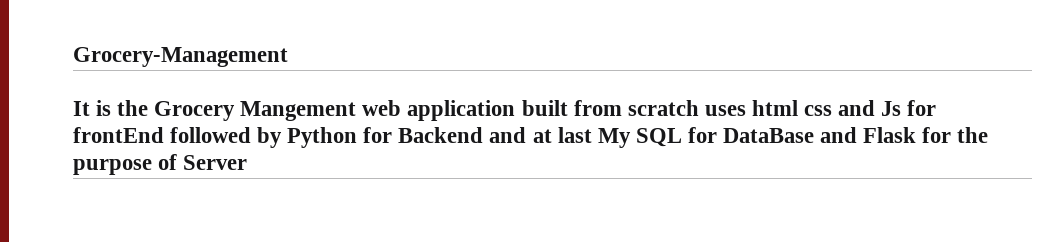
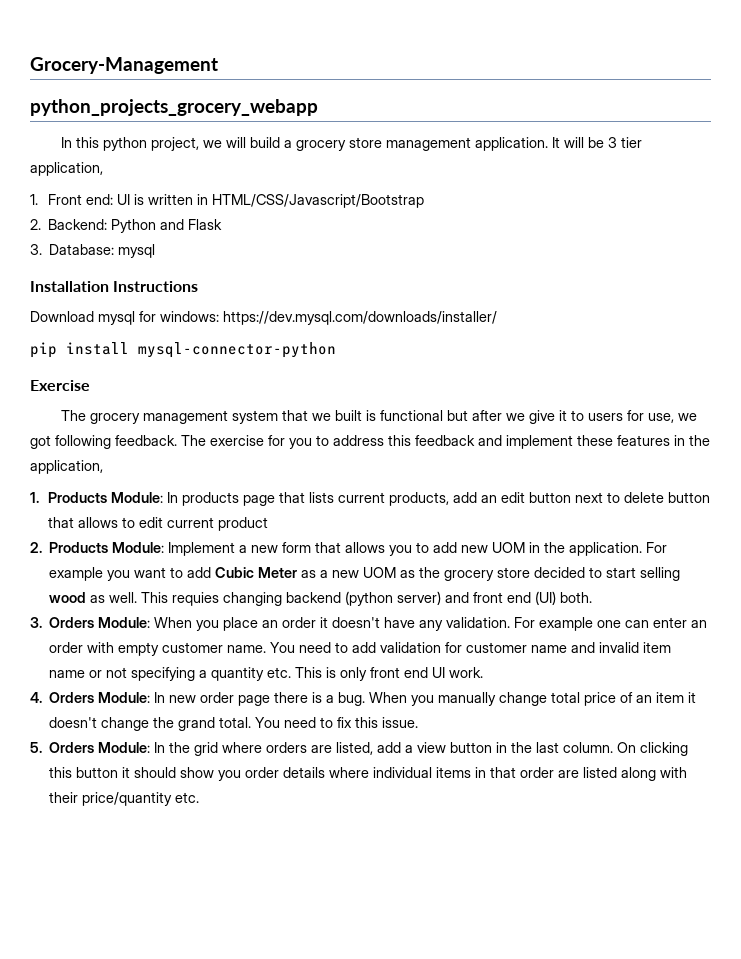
- It is the Grocery Mangement web application built from scratch uses html css and Js for frontEnd followed by Python for Backend and at last My SQL for DataBase and Flask for the purpose of Server
+ python_projects_grocery_webapp
+ In this python project, we will build a grocery store management application. It will be 3 tier application,
+ 1. Front end: UI is written in HTML/CSS/Javascript/Bootstrap
+ 2. Backend: Python and Flask
+ 3. Database: mysql
+ Installation Instructions
+ Download mysql for windows: https://dev.mysql.com/downloads/installer/
+ pip install mysql-connector-python
+ Exercise
+ The grocery management system that we built is functional but after we give it to users for use, we got following feedback. The exercise for you to address this feedback and implement these features in the application,
+ 1. Products Module: In products page that lists current products, add an edit button next to delete button that allows to edit current product
+ 2. Products Module: Implement a new form that allows you to add new UOM in the application. For example you want to add Cubic Meter as a new UOM as the grocery store decided to start selling wood as well. This requies changing backend (python server) and front end (UI) both.
+ 3. Orders Module: When you place an order it doesn't have any validation. For example one can enter an order with empty customer name. You need to add validation for customer name and invalid item name or not specifying a quantity etc. This is only front end UI work.
+ 4. Orders Module: In new order page there is a bug. When you manually change total price of an item it doesn't change the grand total. You need to fix this issue.
+ 5. Orders Module: In the grid where orders are listed, add a view button in the last column. On clicking this button it should show you order details where individual items in that order are listed along with their price/quantity etc.

